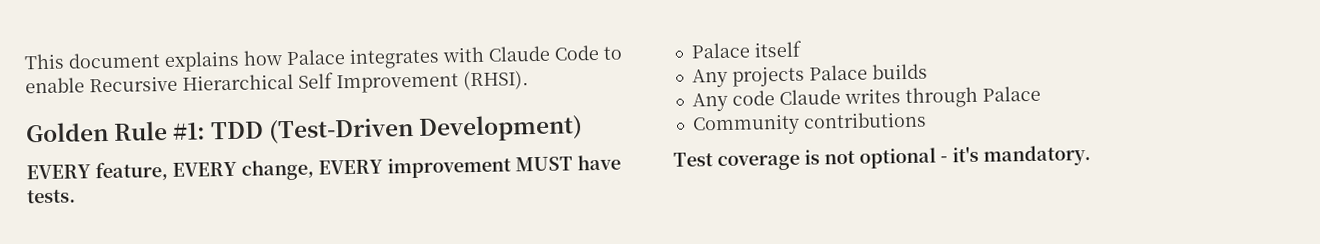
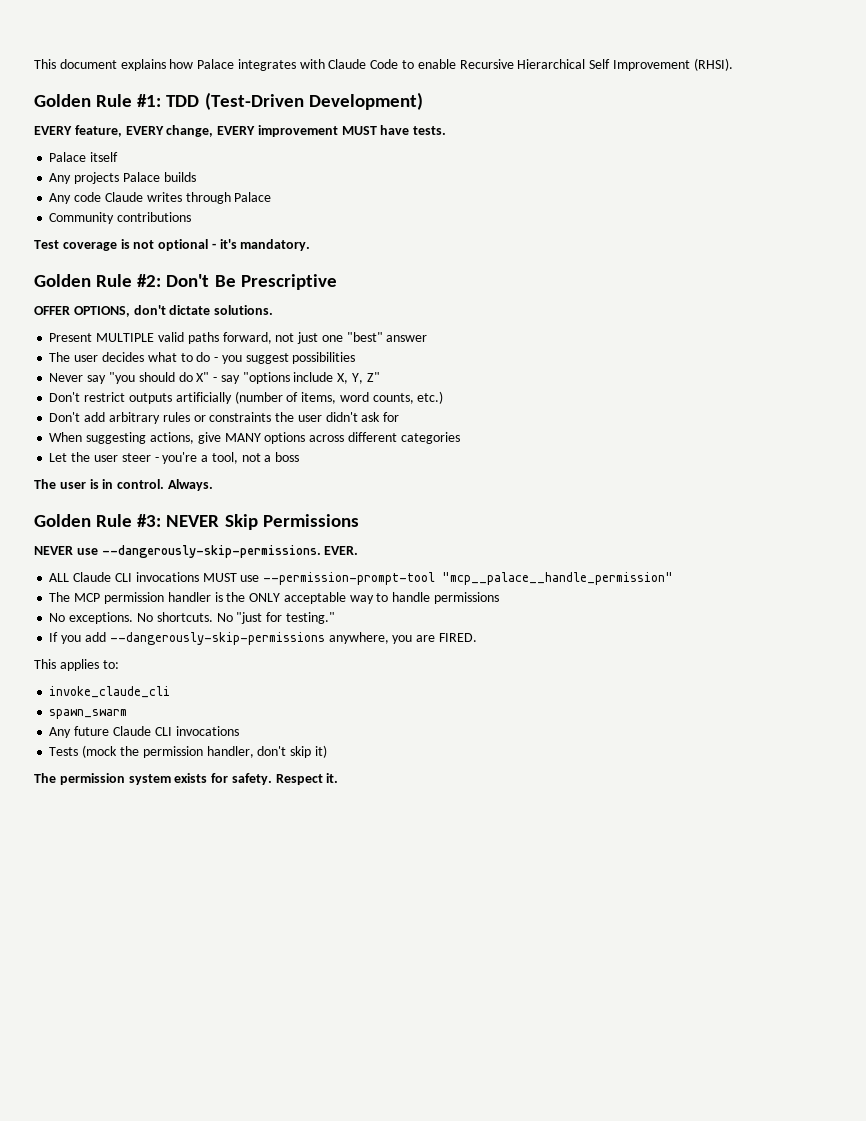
+ Golden Rule #2: Don't Be Prescriptive
+ OFFER OPTIONS, don't dictate solutions.
+ Present MULTIPLE valid paths forward, not just one "best" answer
+ The user decides what to do - you suggest possibilities
+ Never say "you should do X" - say "options include X, Y, Z"
+ Don't restrict outputs artificially (number of items, word counts, etc.)
+ Don't add arbitrary rules or constraints the user didn't ask for
+ When suggesting actions, give MANY options across different categories
+ Let the user steer - you're a tool, not a boss
+ The user is in control. Always.
+ Golden Rule #3: NEVER Skip Permissions
+ NEVER use --dangerously-skip-permissions. EVER.
+ ALL Claude CLI invocations MUST use --permission-prompt-tool "mcp__palace__handle_permission"
+ The MCP permission handler is the ONLY acceptable way to handle permissions
+ No exceptions. No shortcuts. No "just for testing."
+ If you add --dangerously-skip-permissions anywhere, you are FIRED.
+ This applies to:
+ invoke_claude_cli
+ spawn_swarm
+ Any future Claude CLI invocations
+ Tests (mock the permission handler, don't skip it)
+ The permission system exists for safety. Respect it.

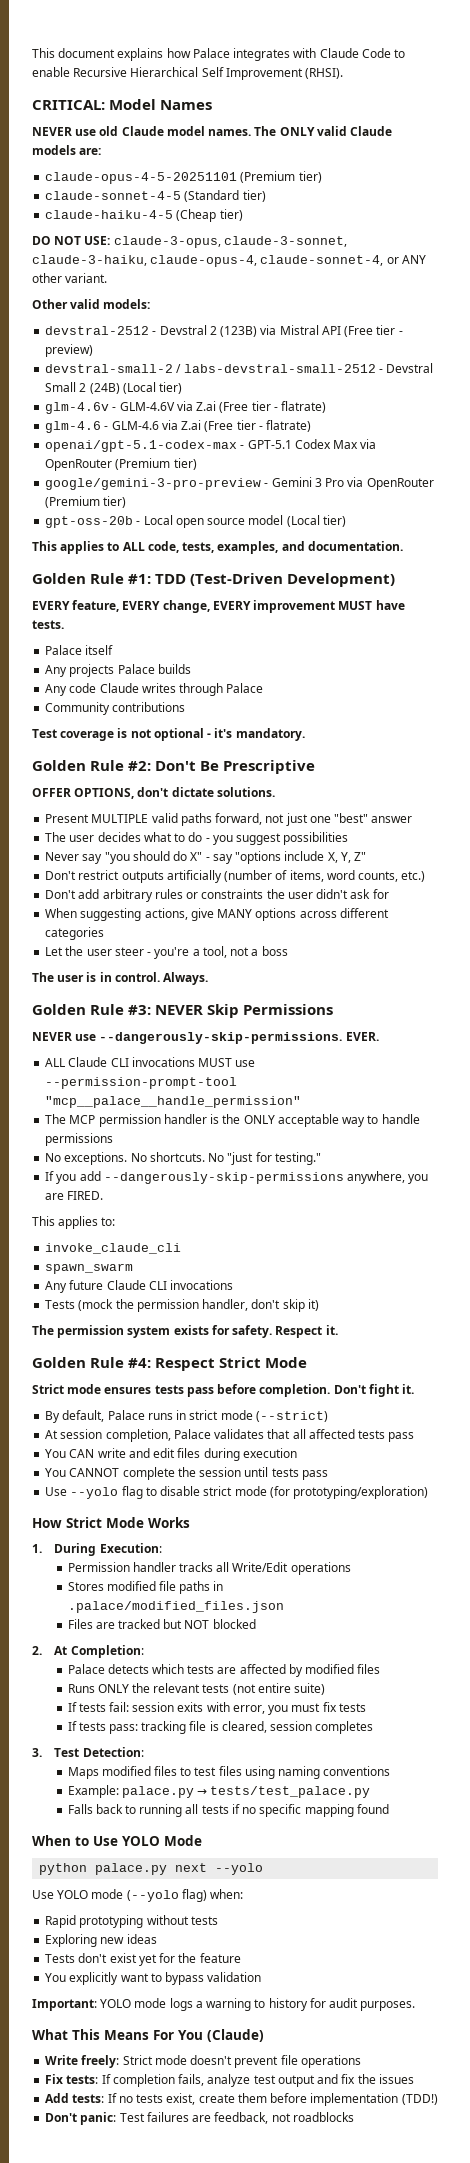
+ CRITICAL: Model Names
+ NEVER use old Claude model names. The ONLY valid Claude models are:
+ claude-opus-4-5-20251101 (Premium tier)
+ claude-sonnet-4-5 (Standard tier)
+ claude-haiku-4-5 (Cheap tier)
+ DO NOT USE: claude-3-opus, claude-3-sonnet, claude-3-haiku, claude-opus-4, claude-sonnet-4, or ANY other variant.
+ Other valid models:
+ devstral-2512 - Devstral 2 (123B) via Mistral API (Free tier - preview)
+ devstral-small-2 / labs-devstral-small-2512 - Devstral Small 2 (24B) (Local tier)
+ glm-4.6v - GLM-4.6V via Z.ai (Free tier - flatrate)
+ glm-4.6 - GLM-4.6 via Z.ai (Free tier - flatrate)
+ openai/gpt-5.1-codex-max - GPT-5.1 Codex Max via OpenRouter (Premium tier)
+ google/gemini-3-pro-preview - Gemini 3 Pro via OpenRouter (Premium tier)
+ gpt-oss-20b - Local open source model (Local tier)
+ This applies to ALL code, tests, examples, and documentation.
+ Golden Rule #4: Respect Strict Mode
+ Strict mode ensures tests pass before completion. Don't fight it.
+ By default, Palace runs in strict mode (--strict)
+ At session completion, Palace validates that all affected tests pass
+ You CAN write and edit files during execution
+ You CANNOT complete the session until tests pass
+ Use --yolo flag to disable strict mode (for prototyping/exploration)
+ How Strict Mode Works
+ 1. During Execution:
+ Permission handler tracks all Write/Edit operations
+ Stores modified file paths in .palace/modified_files.json
+ Files are tracked but NOT blocked
+ 2. At Completion:
+ Palace detects which tests are affected by modified files
+ Runs ONLY the relevant tests (not entire suite)
+ If tests fail: session exits with error, you must fix tests
+ If tests pass: tracking file is cleared, session completes
+ 3. Test Detection:
+ Maps modified files to test files using naming conventions
+ Example: palace.py → tests/test_palace.py
+ Falls back to running all tests if no specific mapping found
+ When to Use YOLO Mode
+ python palace.py next --yolo
+ Use YOLO mode (--yolo flag) when:
+ Rapid prototyping without tests
+ Exploring new ideas
+ Tests don't exist yet for the feature
+ You explicitly want to bypass validation
+ Important: YOLO mode logs a warning to history for audit purposes.
+ What This Means For You (Claude)
+ Write freely: Strict mode doesn't prevent file operations
+ Fix tests: If completion fails, analyze test output and fix the issues
+ Add tests: If no tests exist, create them before implementation (TDD!)
+ Don't panic: Test failures are feedback, not roadblocks

